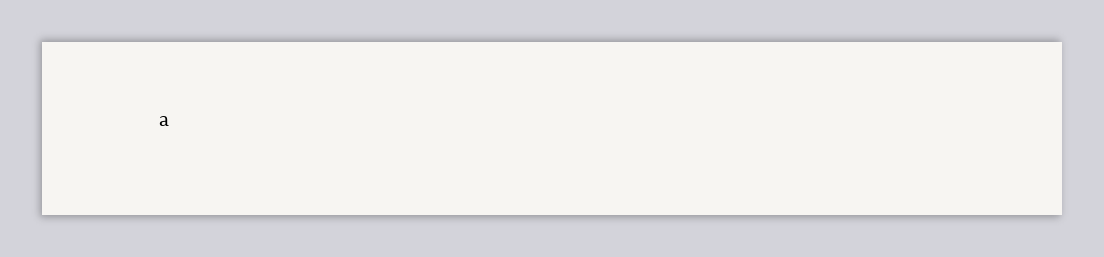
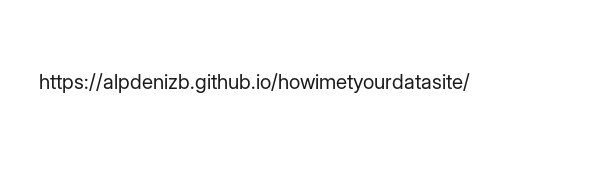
- a
+ https://alpdenizb.github.io/howimetyourdatasite/

